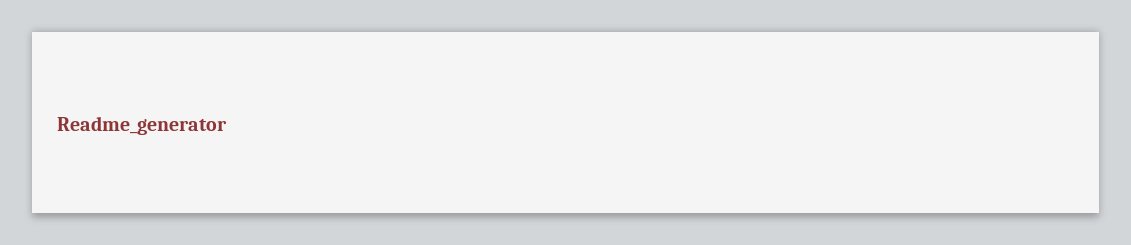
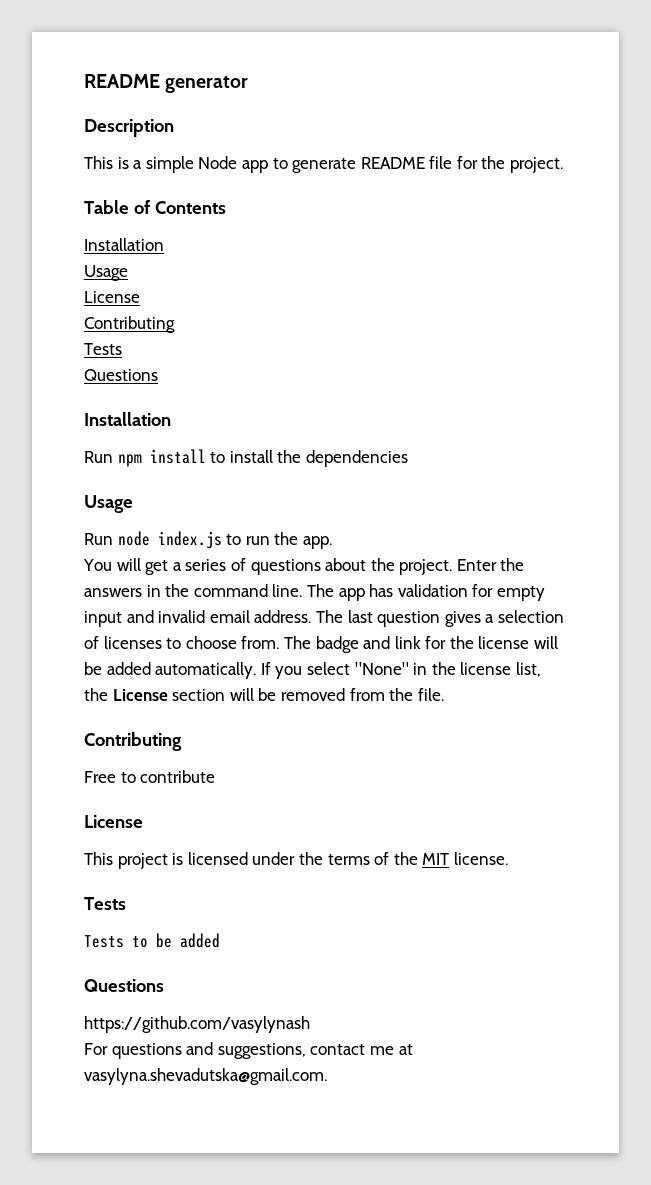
- Readme_generator
+ README generator
+ Description
+ This is a simple Node app to generate README file for the project.
+ Table of Contents
+ Installation
+ Usage
+ License
+ Contributing
+ Tests
+ Questions
+ Installation
+ Run npm install to install the dependencies
+ Usage
+ Run node index.js to run the app.
+ You will get a series of questions about the project. Enter the answers in the command line. The app has validation for empty input and invalid email address. The last question gives a selection of licenses to choose from. The badge and link for the license will be added automatically. If you select "None" in the license list, the License section will be removed from the file.
+ Contributing
+ Free to contribute
+ License
+ This project is licensed under the terms of the MIT license.
+ Tests
+ Tests to be added
+ Questions
+ https://github.com/vasylynash
+ For questions and suggestions, contact me at vasylyna.shevadutska@gmail.com.

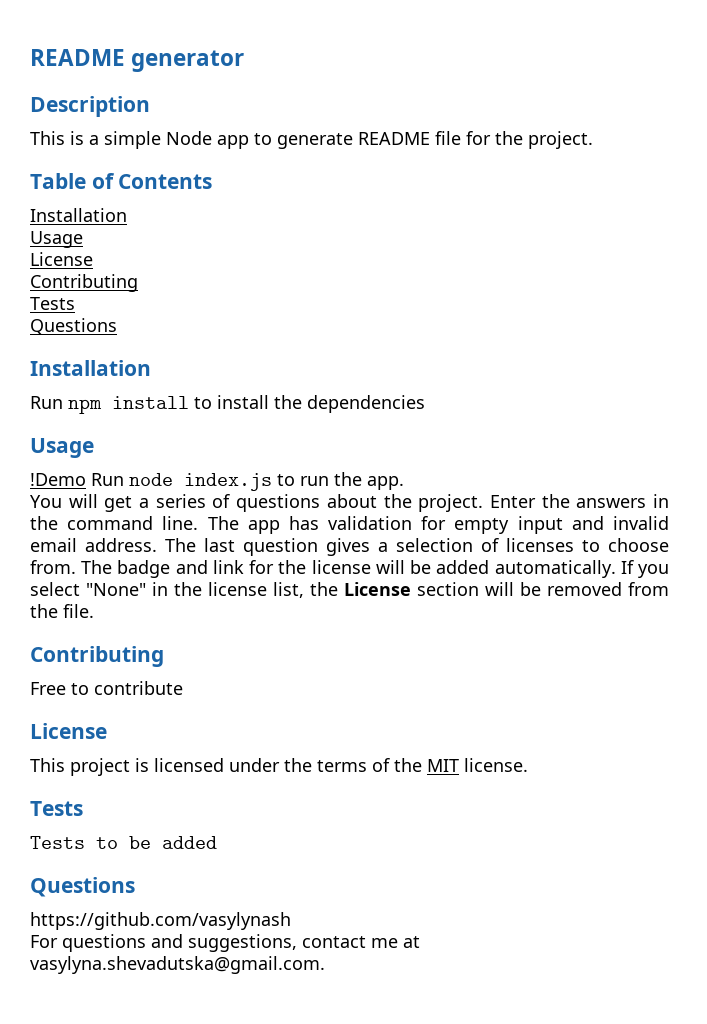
- Run node index.js to run the app.
+ !Demo Run node index.js to run the app.

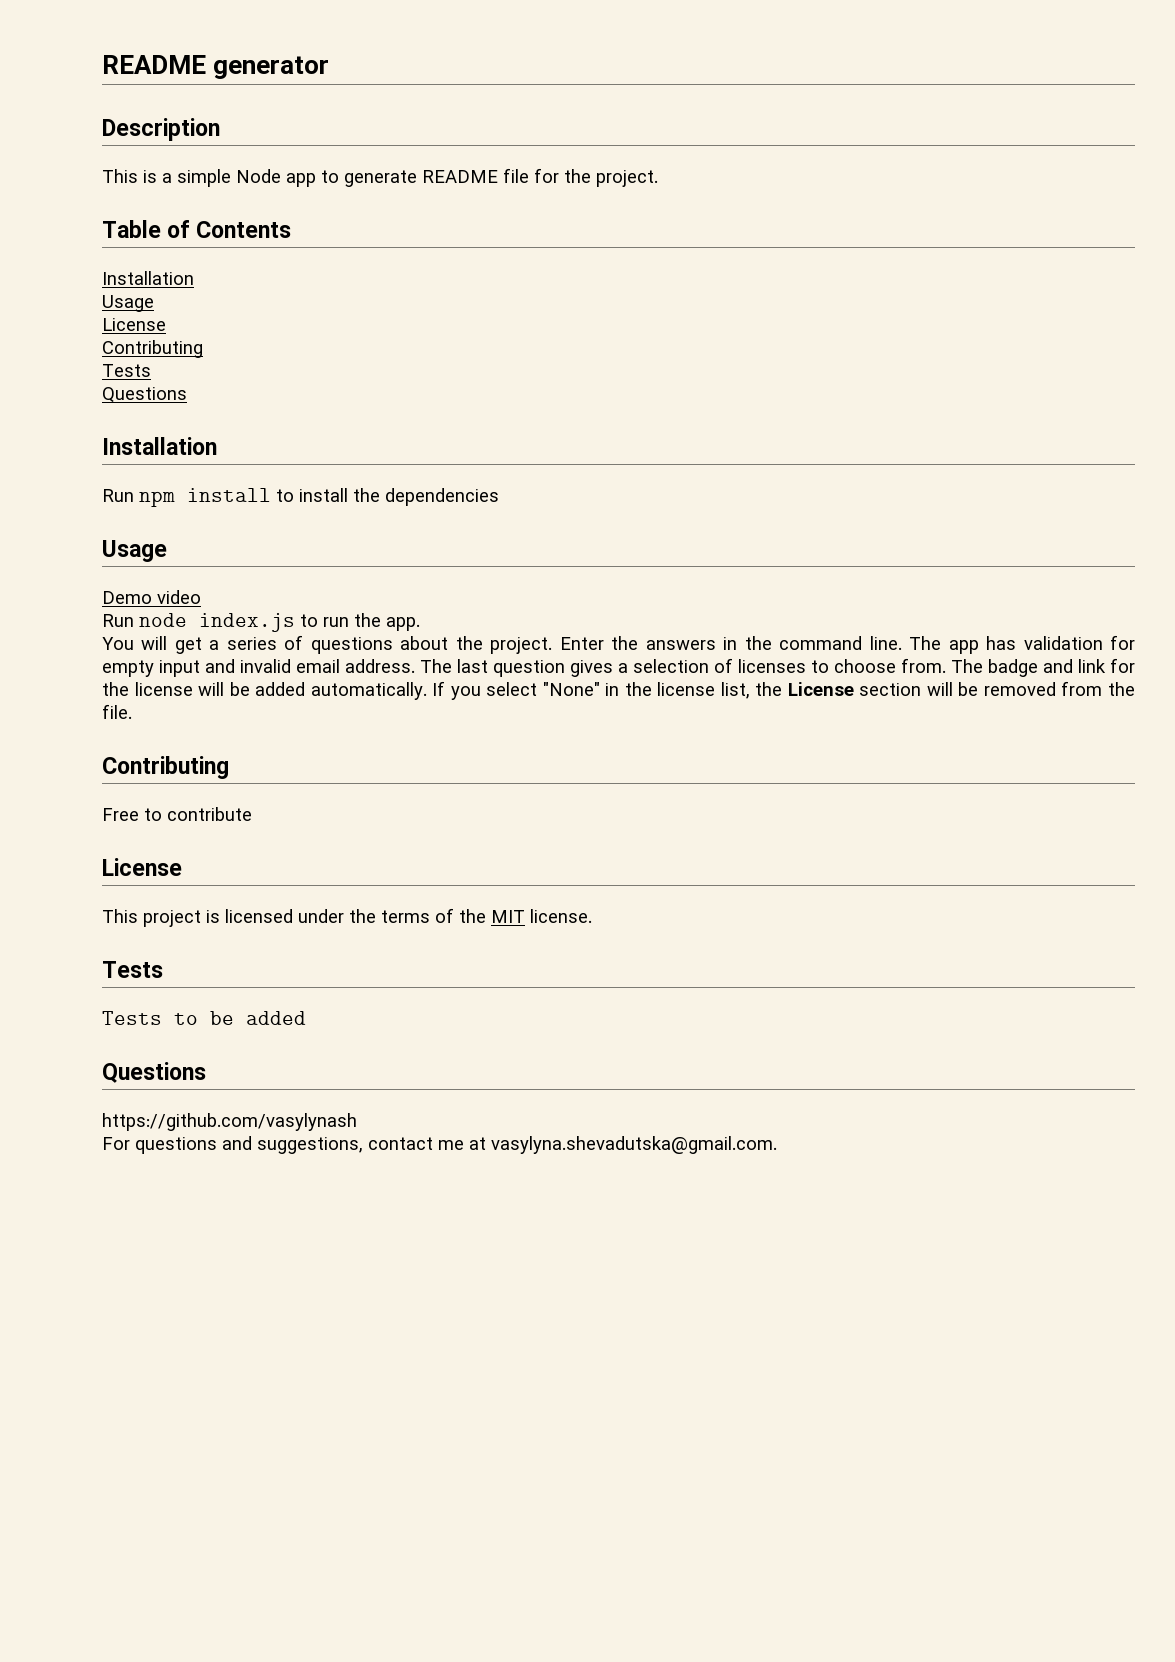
- !Demo Run node index.js to run the app.
+ Demo video
+ Run node index.js to run the app.

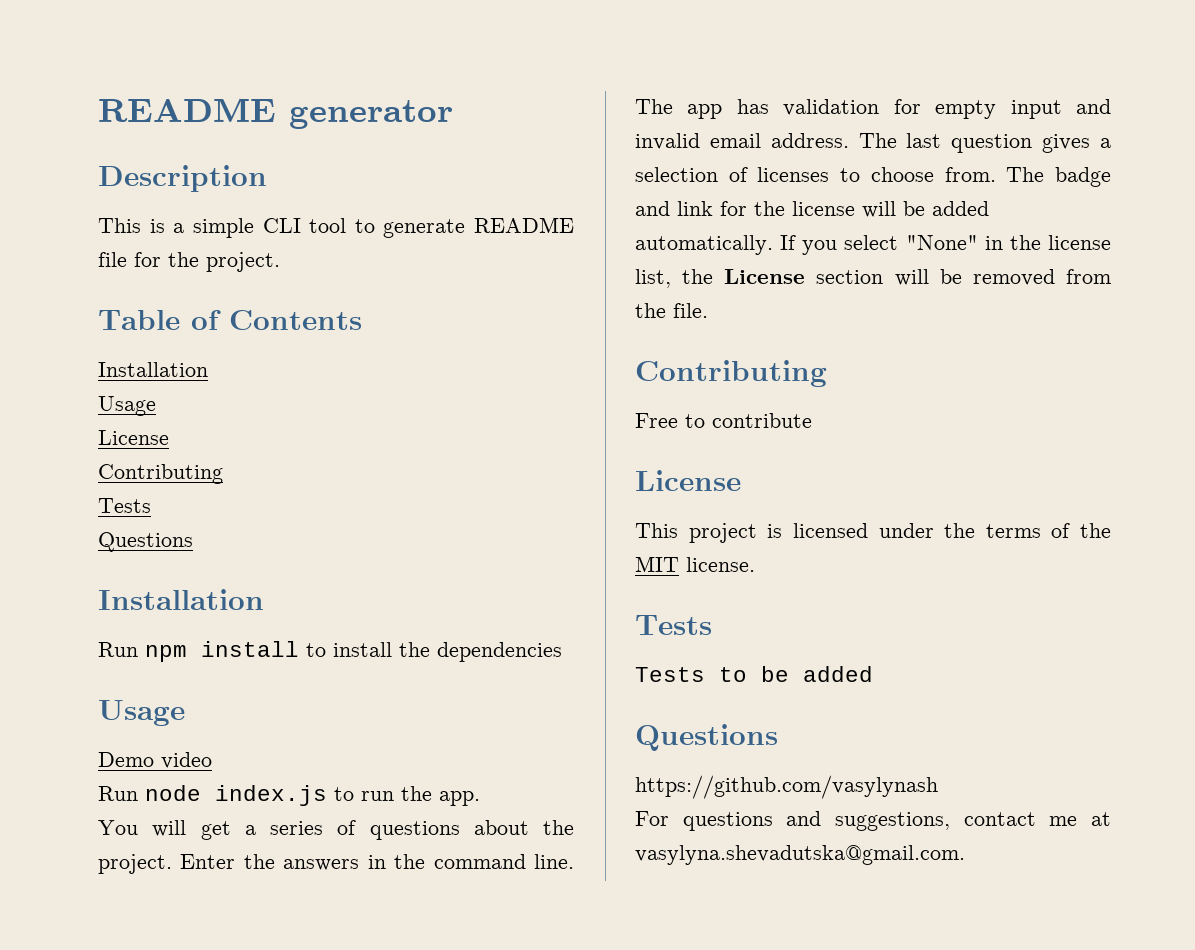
- This is a simple Node app to generate README file for the project.
+ This is a simple CLI tool to generate README file for the project.

